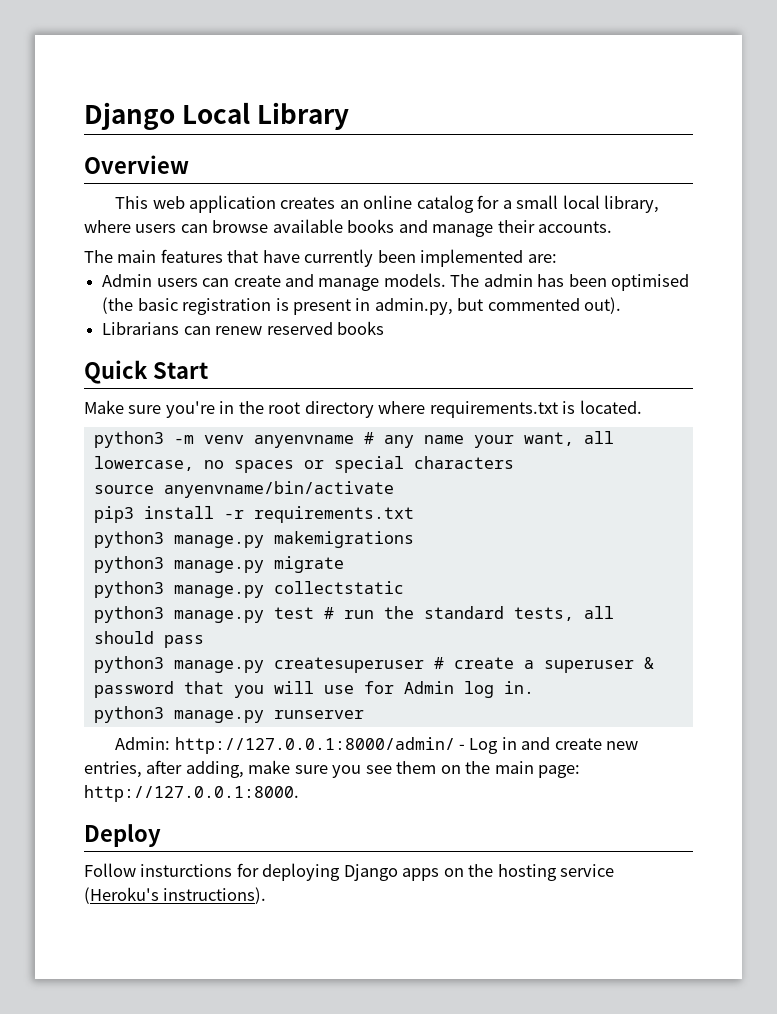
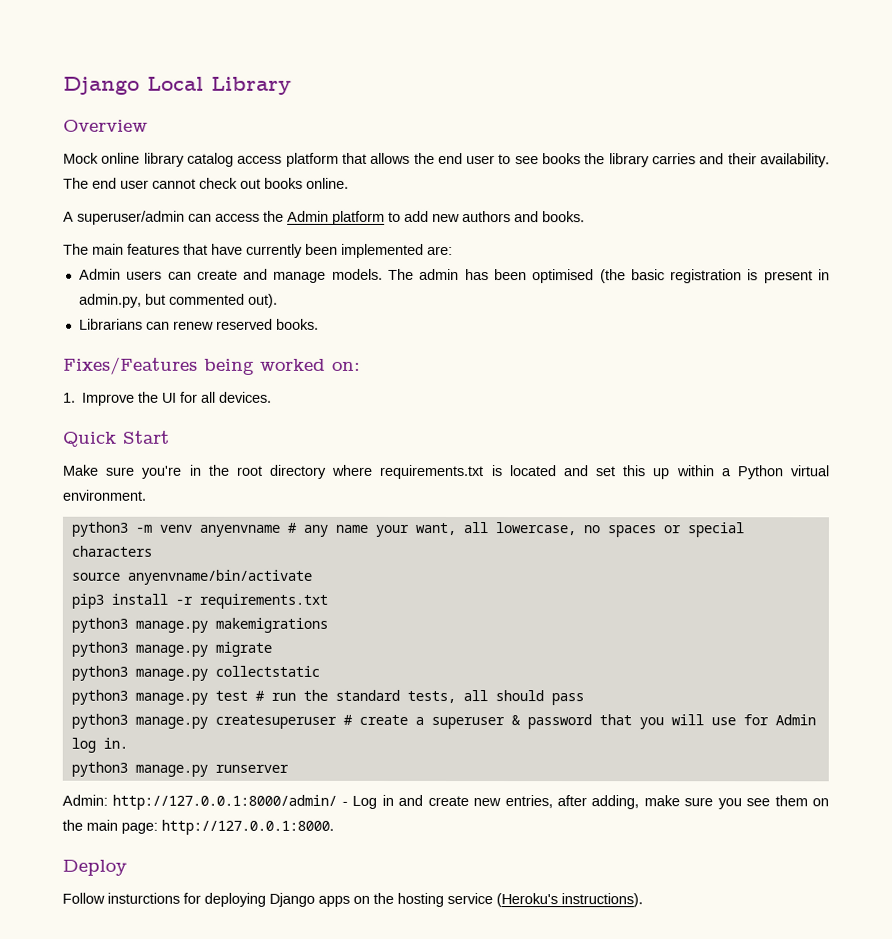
- This web application creates an online catalog for a small local library, where users can browse available books and manage their accounts.
+ Mock online library catalog access platform that allows the end user to see books the library carries and their availability. The end user cannot check out books online.
+ A superuser/admin can access the Admin platform to add new authors and books.
- Librarians can renew reserved books
+ Librarians can renew reserved books.
+ Fixes/Features being worked on:
+ 1. Improve the UI for all devices.
- Make sure you're in the root directory where requirements.txt is located.
+ Make sure you're in the root directory where requirements.txt is located and set this up within a Python virtual environment.

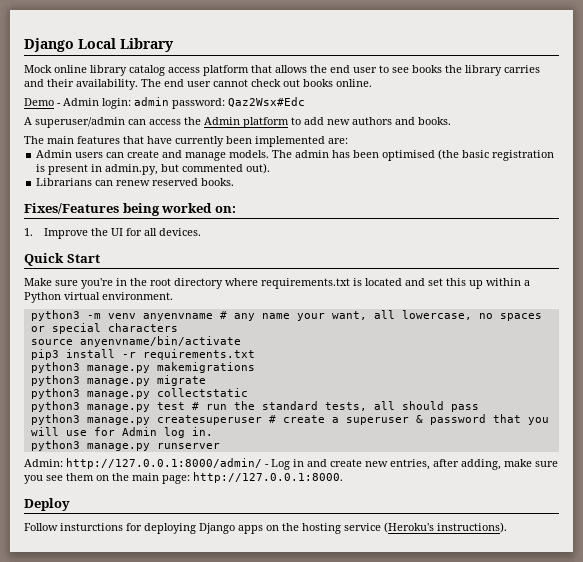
- Overview
+ Demo - Admin login: admin password: Qaz2Wsx#Edc

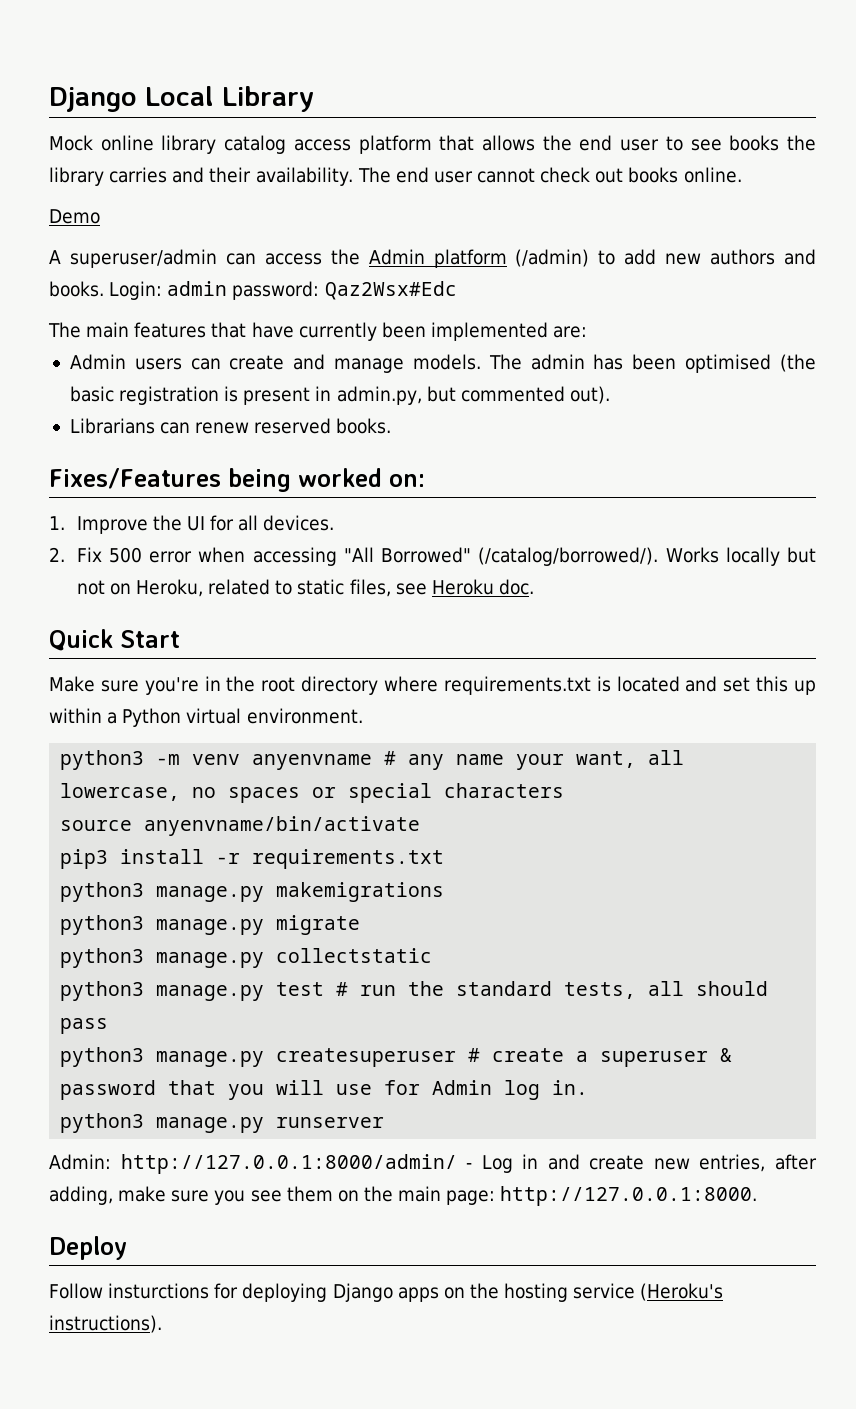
- Demo - Admin login: admin password: Qaz2Wsx#Edc
+ Demo
- A superuser/admin can access the Admin platform to add new authors and books.
+ A superuser/admin can access the Admin platform (/admin) to add new authors and books. Login: admin password: Qaz2Wsx#Edc
+ 2. Fix 500 error when accessing "All Borrowed" (/catalog/borrowed/). Works locally but not on Heroku, related to static files, see Heroku doc.

